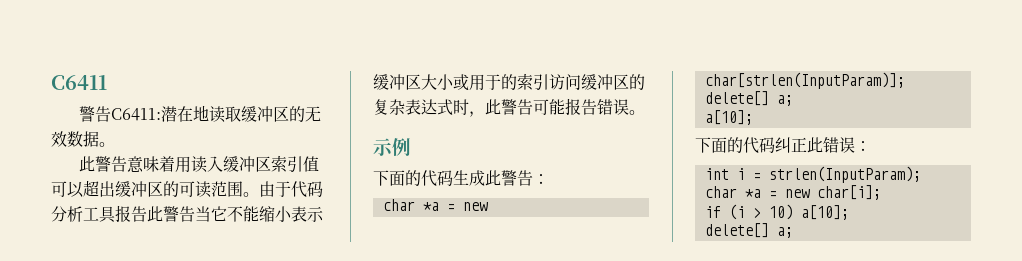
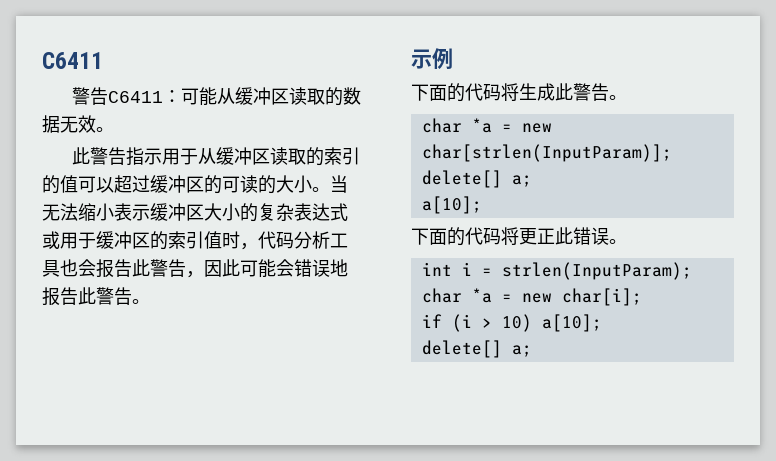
- 警告C6411:潜在地读取缓冲区的无效数据。
- 此警告意味着用读入缓冲区索引值可以超出缓冲区的可读范围。由于代码分析工具报告此警告当它不能缩小表示缓冲区大小或用于的索引访问缓冲区的复杂表达式时，此警告可能报告错误。
+ 警告C6411：可能从缓冲区读取的数据无效。
+ 此警告指示用于从缓冲区读取的索引的值可以超过缓冲区的可读的大小。当无法缩小表示缓冲区大小的复杂表达式或用于缓冲区的索引值时，代码分析工具也会报告此警告，因此可能会错误地报告此警告。
- 下面的代码生成此警告：
+ 下面的代码将生成此警告。
- 下面的代码纠正此错误：
+ 下面的代码将更正此错误。

